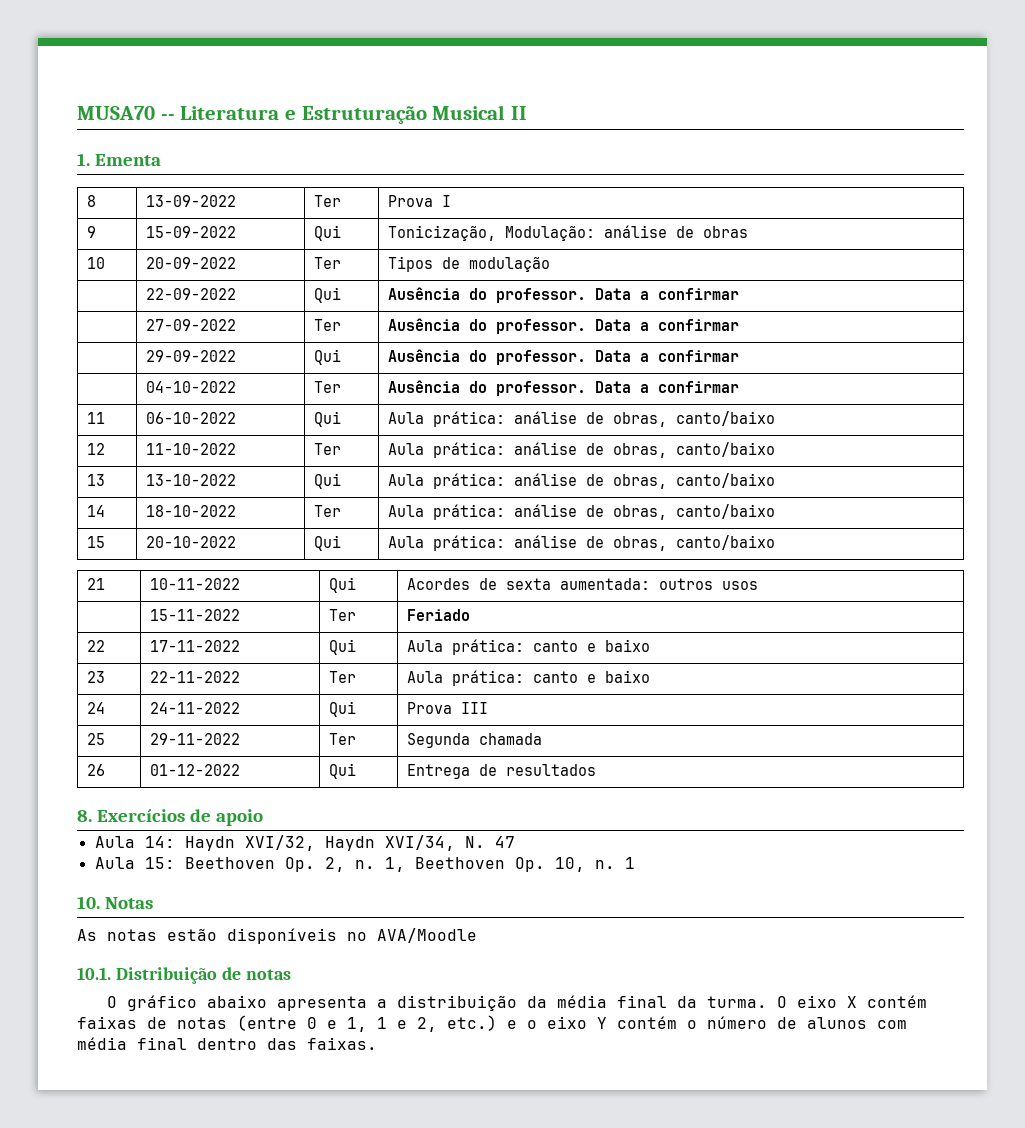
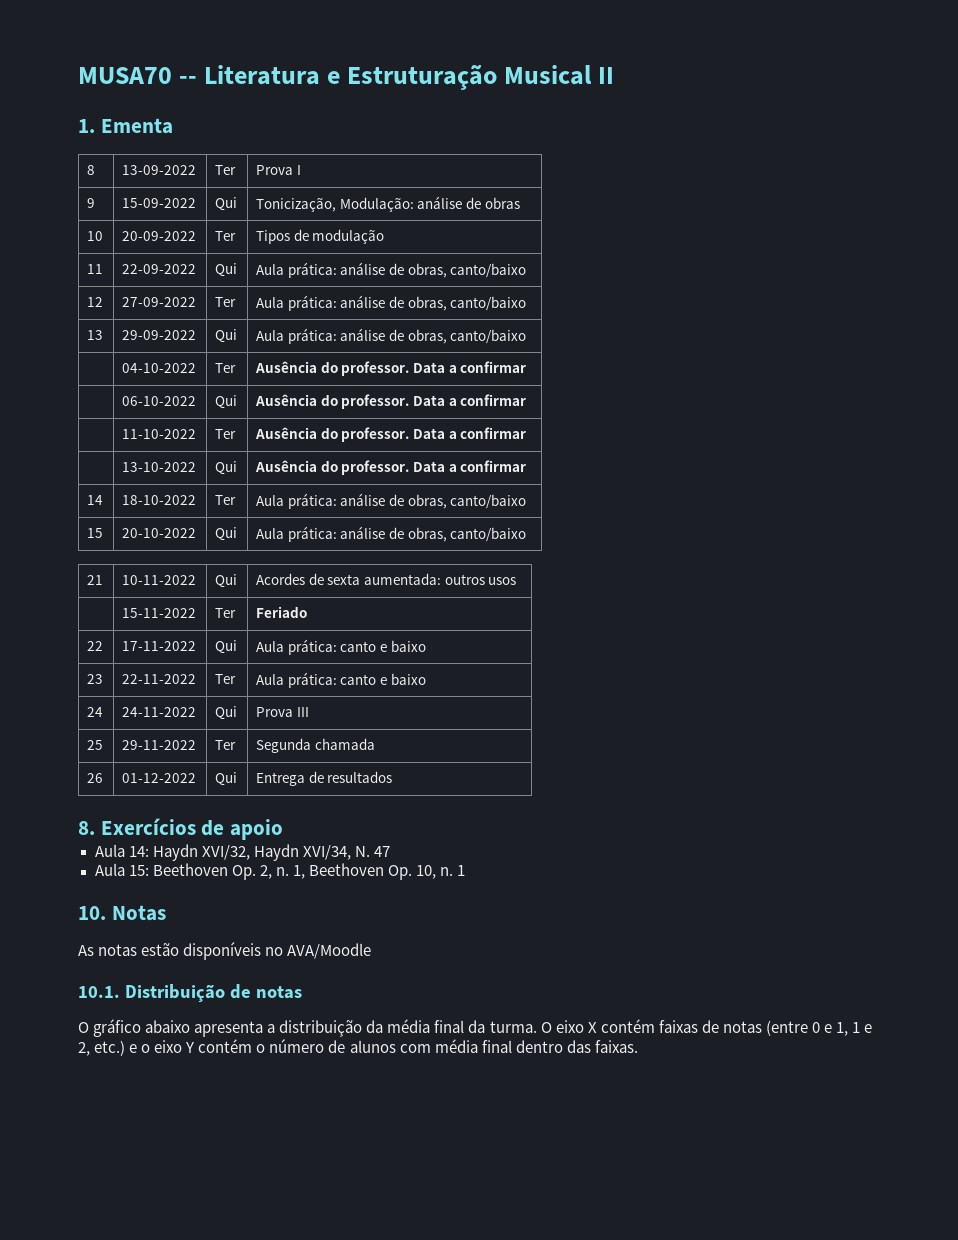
- | 22-09-2022 | Qui | Ausência do professor. Data a confirmar
- | 27-09-2022 | Ter | Ausência do professor. Data a confirmar
- | 29-09-2022 | Qui | Ausência do professor. Data a confirmar
+ 11 | 22-09-2022 | Qui | Aula prática: análise de obras, canto/baixo
+ 12 | 27-09-2022 | Ter | Aula prática: análise de obras, canto/baixo
+ 13 | 29-09-2022 | Qui | Aula prática: análise de obras, canto/baixo
- 11 | 06-10-2022 | Qui | Aula prática: análise de obras, canto/baixo
- 12 | 11-10-2022 | Ter | Aula prática: análise de obras, canto/baixo
- 13 | 13-10-2022 | Qui | Aula prática: análise de obras, canto/baixo
+ | 06-10-2022 | Qui | Ausência do professor. Data a confirmar
+ | 11-10-2022 | Ter | Ausência do professor. Data a confirmar
+ | 13-10-2022 | Qui | Ausência do professor. Data a confirmar

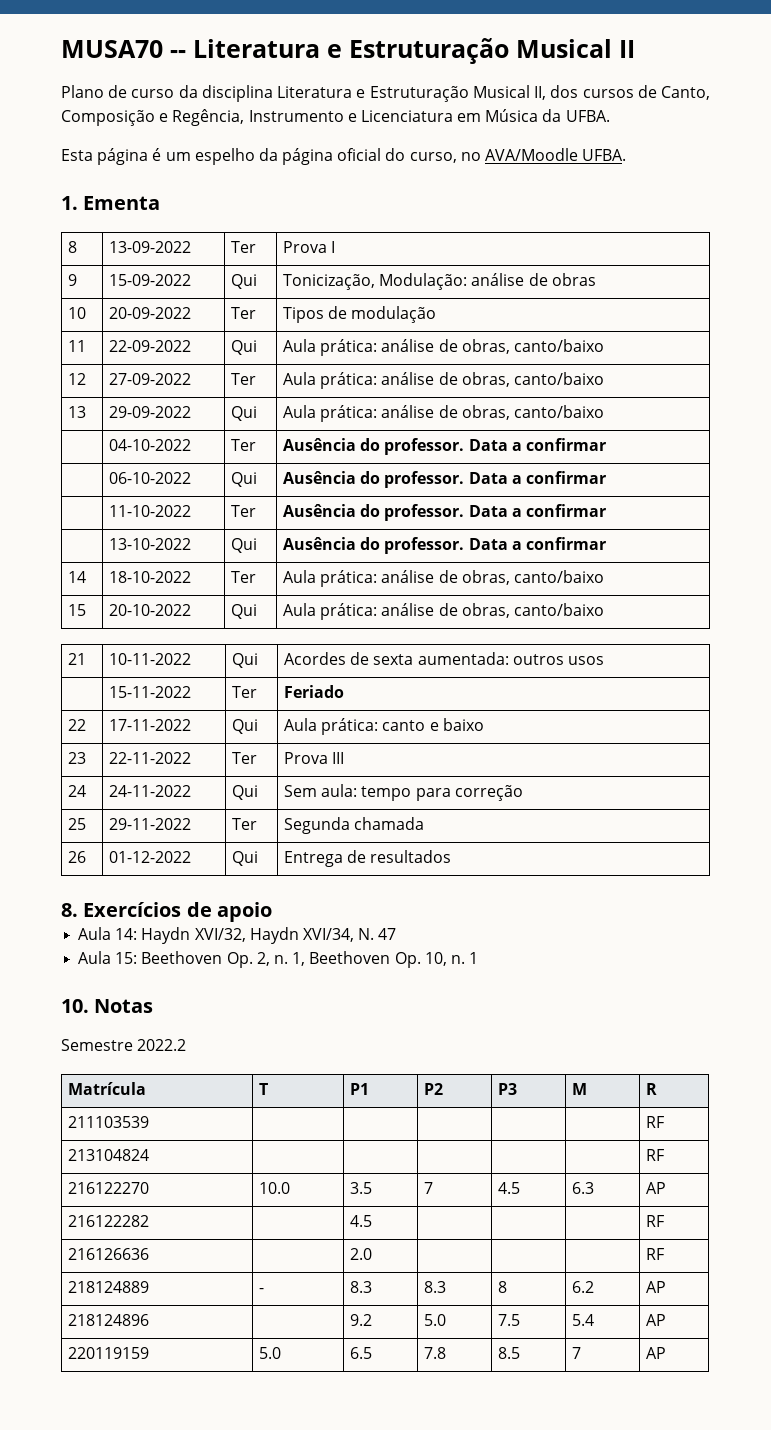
+ Plano de curso da disciplina Literatura e Estruturação Musical II, dos cursos de Canto, Composição e Regência, Instrumento e Licenciatura em Música da UFBA.
+ Esta página é um espelho da página oficial do curso, no AVA/Moodle UFBA.
- 23 | 22-11-2022 | Ter | Aula prática: canto e baixo
- 24 | 24-11-2022 | Qui | Prova III
+ 23 | 22-11-2022 | Ter | Prova III
+ 24 | 24-11-2022 | Qui | Sem aula: tempo para correção
- As notas estão disponíveis no AVA/Moodle
- 10.1. Distribuição de notas
- O gráfico abaixo apresenta a distribuição da média final da turma. O eixo X contém faixas de notas (entre 0 e 1, 1 e 2, etc.) e o eixo Y contém o número de alunos com média final dentro das faixas.
+ Semestre 2022.2
+ Matrícula | T | P1 | P2 | P3 | M | R
+ 211103539 | | | | | | RF
+ 213104824 | | | | | | RF
+ 216122270 | 10.0 | 3.5 | 7 | 4.5 | 6.3 | AP
+ 216122282 | | 4.5 | | | | RF
+ 216126636 | | 2.0 | | | | RF
+ 218124889 | - | 8.3 | 8.3 | 8 | 6.2 | AP
+ 218124896 | | 9.2 | 5.0 | 7.5 | 5.4 | AP
+ 220119159 | 5.0 | 6.5 | 7.8 | 8.5 | 7 | AP

